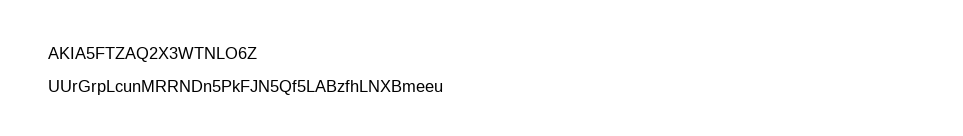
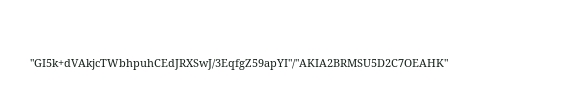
- AKIA5FTZAQ2X3WTNLO6Z
- UUrGrpLcunMRRNDn5PkFJN5Qf5LABzfhLNXBmeeu
+ "GI5k+dVAkjcTWbhpuhCEdJRXSwJ/3EqfgZ59apYI"/"AKIA2BRMSU5D2C7OEAHK"

